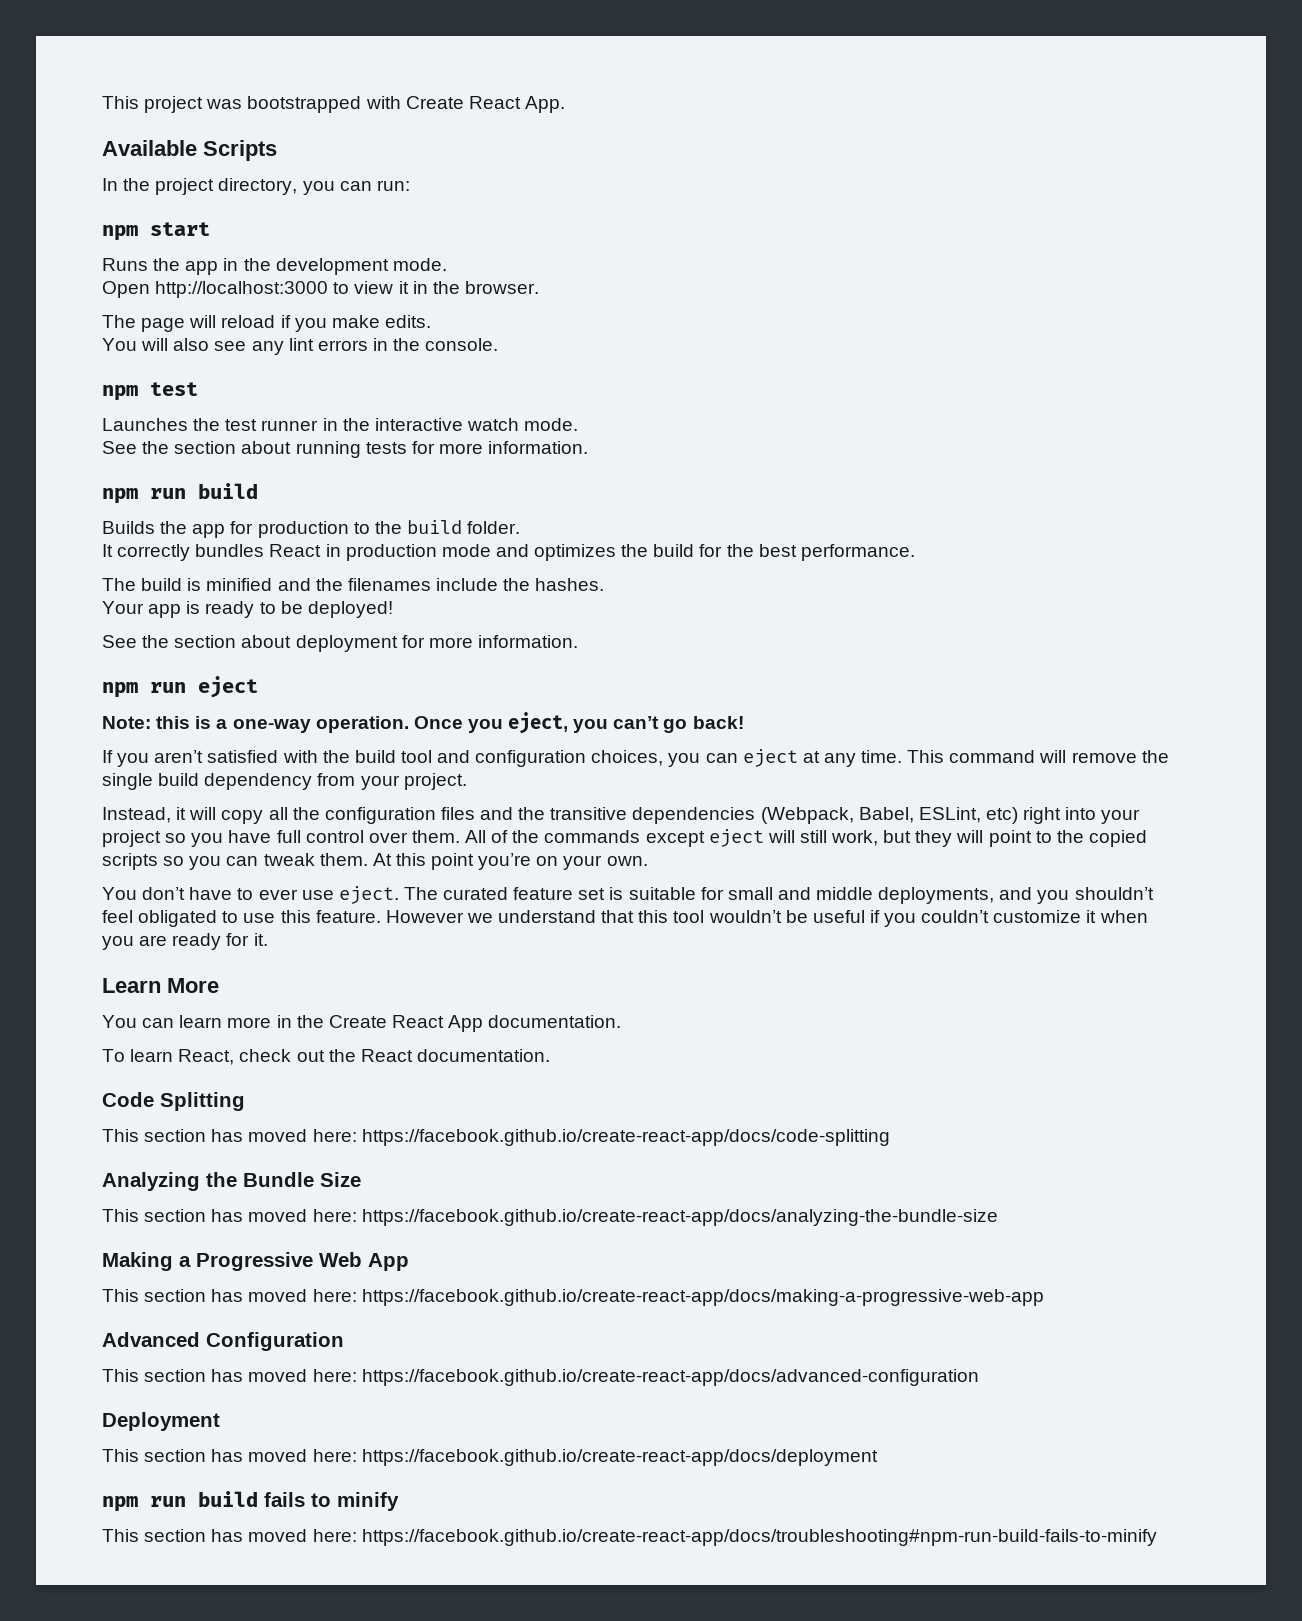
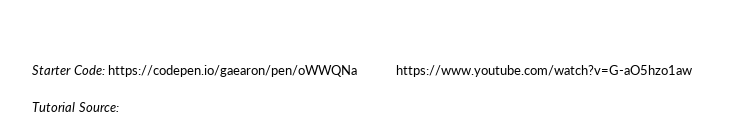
- This project was bootstrapped with Create React App.
- Available Scripts
- In the project directory, you can run:
- npm start
- Runs the app in the development mode.
- Open http://localhost:3000 to view it in the browser.
- The page will reload if you make edits.
- You will also see any lint errors in the console.
- npm test
- Launches the test runner in the interactive watch mode.
- See the section about running tests for more information.
- npm run build
- Builds the app for production to the build folder.
- It correctly bundles React in production mode and optimizes the build for the best performance.
- The build is minified and the filenames include the hashes.
- Your app is ready to be deployed!
- See the section about deployment for more information.
- npm run eject
- Note: this is a one-way operation. Once you eject, you can’t go back!
- If you aren’t satisfied with the build tool and configuration choices, you can eject at any time. This command will remove the single build dependency from your project.
- Instead, it will copy all the configuration files and the transitive dependencies (Webpack, Babel, ESLint, etc) right into your project so you have full control over them. All of the commands except eject will still work, but they will point to the copied scripts so you can tweak them. At this point you’re on your own.
- You don’t have to ever use eject. The curated feature set is suitable for small and middle deployments, and you shouldn’t feel obligated to use this feature. However we understand that this tool wouldn’t be useful if you couldn’t customize it when you are ready for it.
- Learn More
- You can learn more in the Create React App documentation.
- To learn React, check out the React documentation.
- Code Splitting
- This section has moved here: https://facebook.github.io/create-react-app/docs/code-splitting
- Analyzing the Bundle Size
- This section has moved here: https://facebook.github.io/create-react-app/docs/analyzing-the-bundle-size
- Making a Progressive Web App
- This section has moved here: https://facebook.github.io/create-react-app/docs/making-a-progressive-web-app
- Advanced Configuration
- This section has moved here: https://facebook.github.io/create-react-app/docs/advanced-configuration
- Deployment
- This section has moved here: https://facebook.github.io/create-react-app/docs/deployment
- npm run build fails to minify
- This section has moved here: https://facebook.github.io/create-react-app/docs/troubleshooting#npm-run-build-fails-to-minify
+ Starter Code: https://codepen.io/gaearon/pen/oWWQNa
+ Tutorial Source: https://www.youtube.com/watch?v=G-aO5hzo1aw

